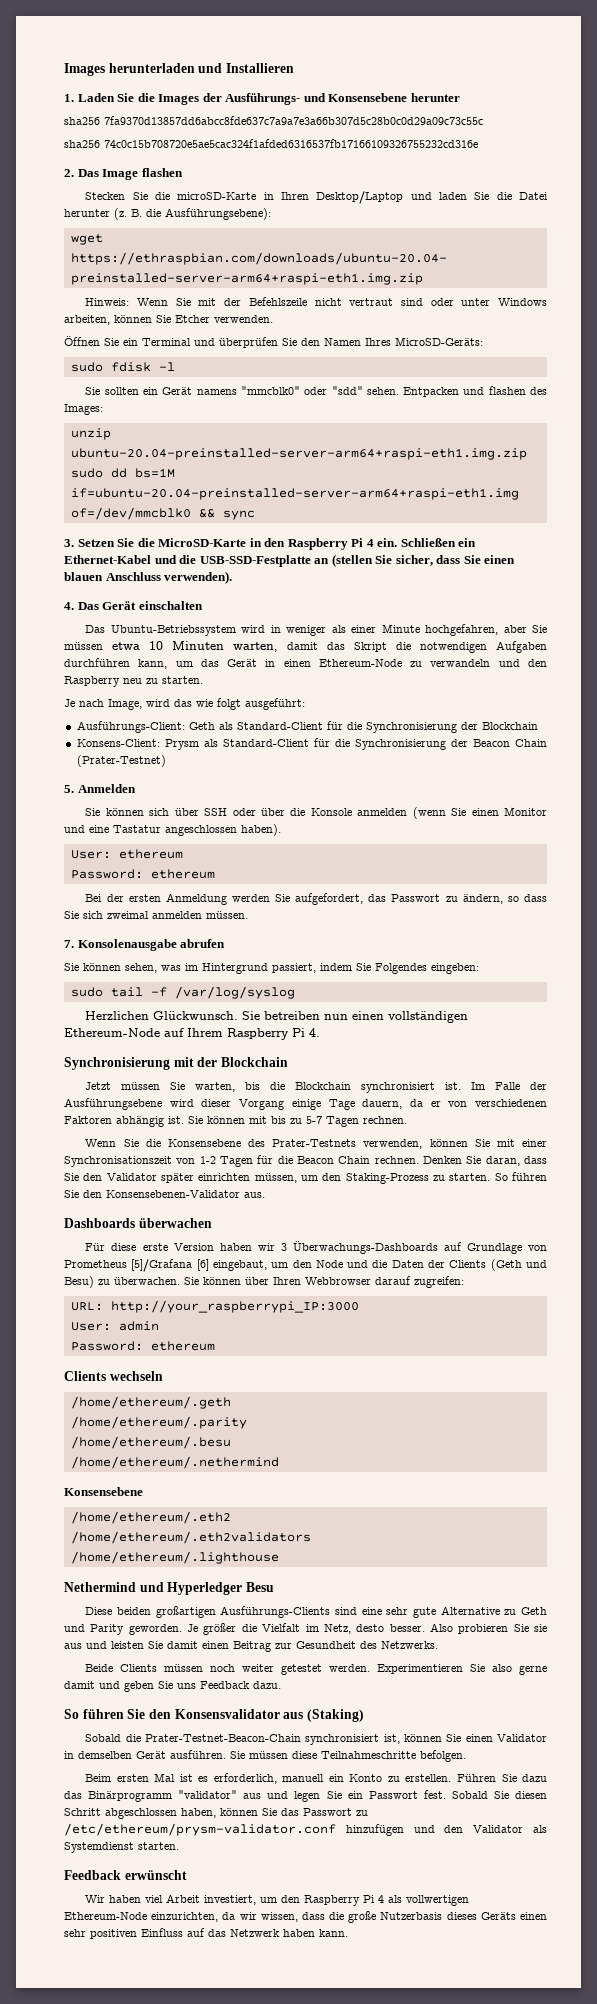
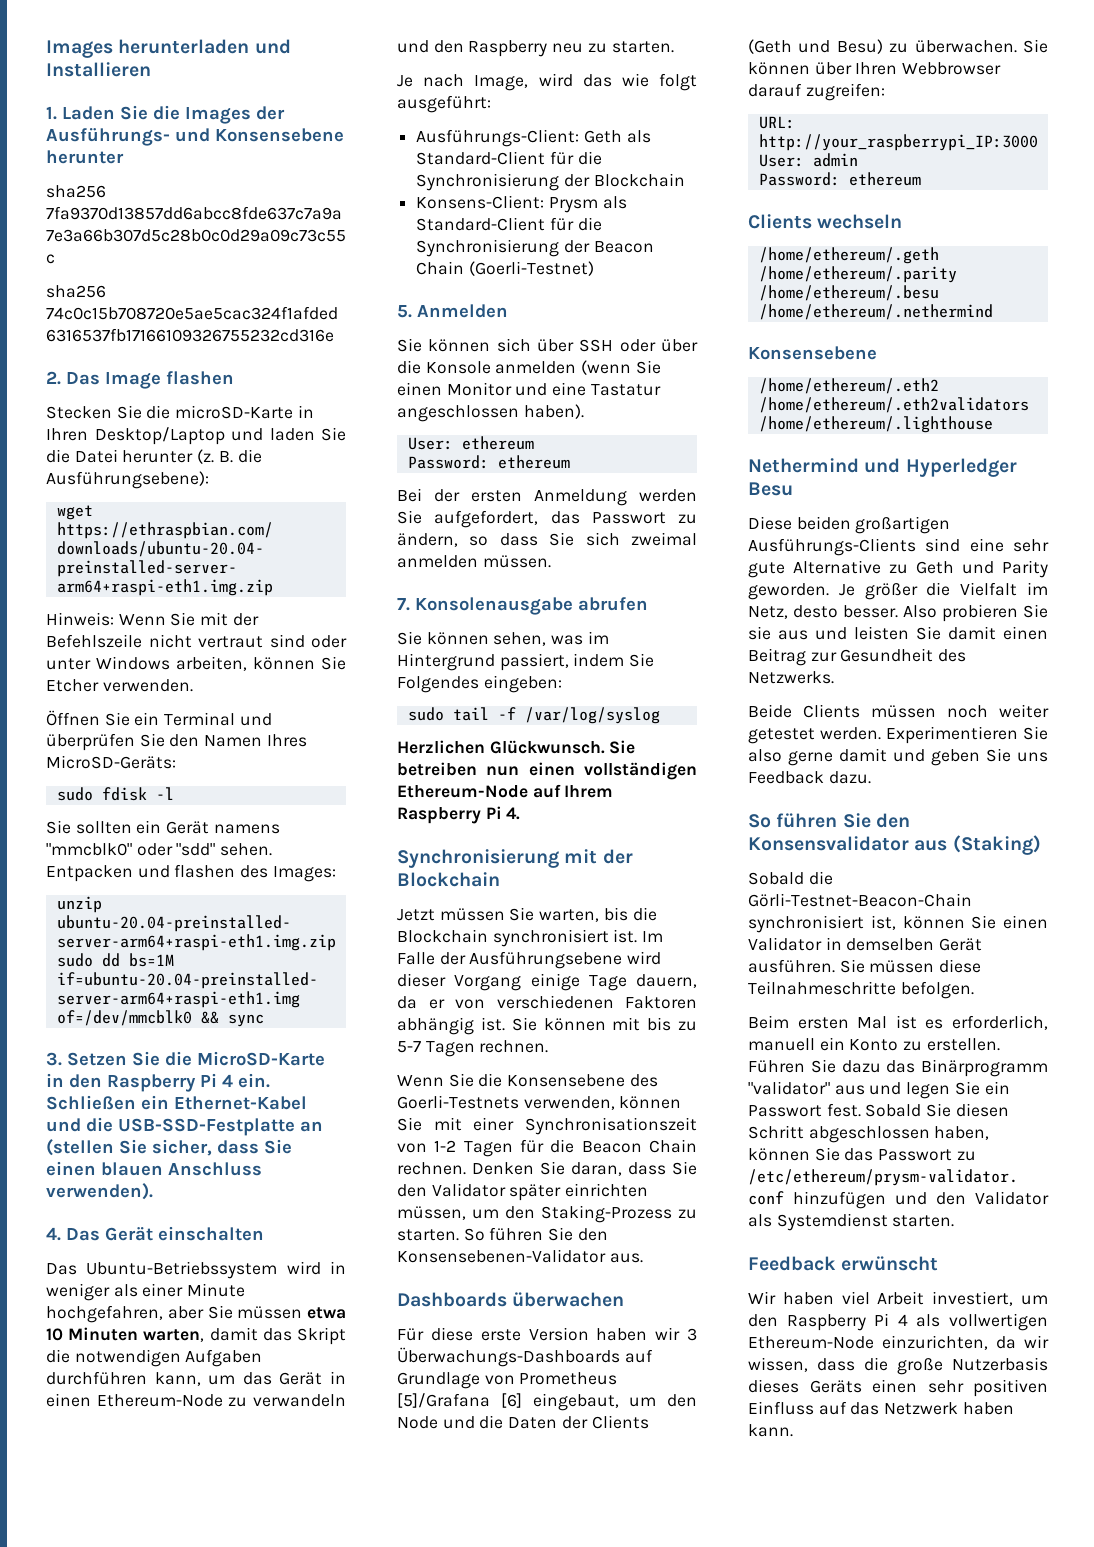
- Konsens-Client: Prysm als Standard-Client für die Synchronisierung der Beacon Chain (Prater-Testnet)
+ Konsens-Client: Prysm als Standard-Client für die Synchronisierung der Beacon Chain (Goerli-Testnet)
- Wenn Sie die Konsensebene des Prater-Testnets verwenden, können Sie mit einer Synchronisationszeit von 1-2 Tagen für die Beacon Chain rechnen.
+ Wenn Sie die Konsensebene des Goerli-Testnets verwenden, können Sie mit einer Synchronisationszeit von 1-2 Tagen für die Beacon Chain rechnen.
- Sobald die Prater-Testnet-Beacon-Chain synchronisiert ist, können Sie einen Validator in demselben Gerät ausführen.
+ Sobald die Görli-Testnet-Beacon-Chain synchronisiert ist, können Sie einen Validator in demselben Gerät ausführen.

